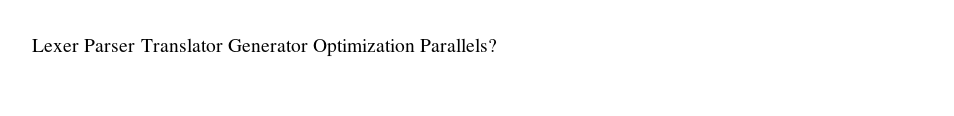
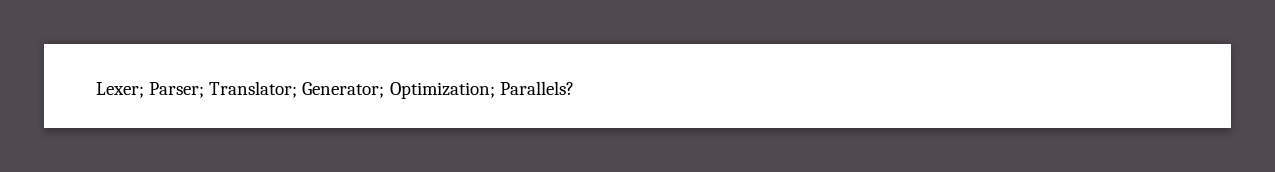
- Lexer Parser Translator Generator Optimization Parallels?
+ Lexer; Parser; Translator; Generator; Optimization; Parallels?

